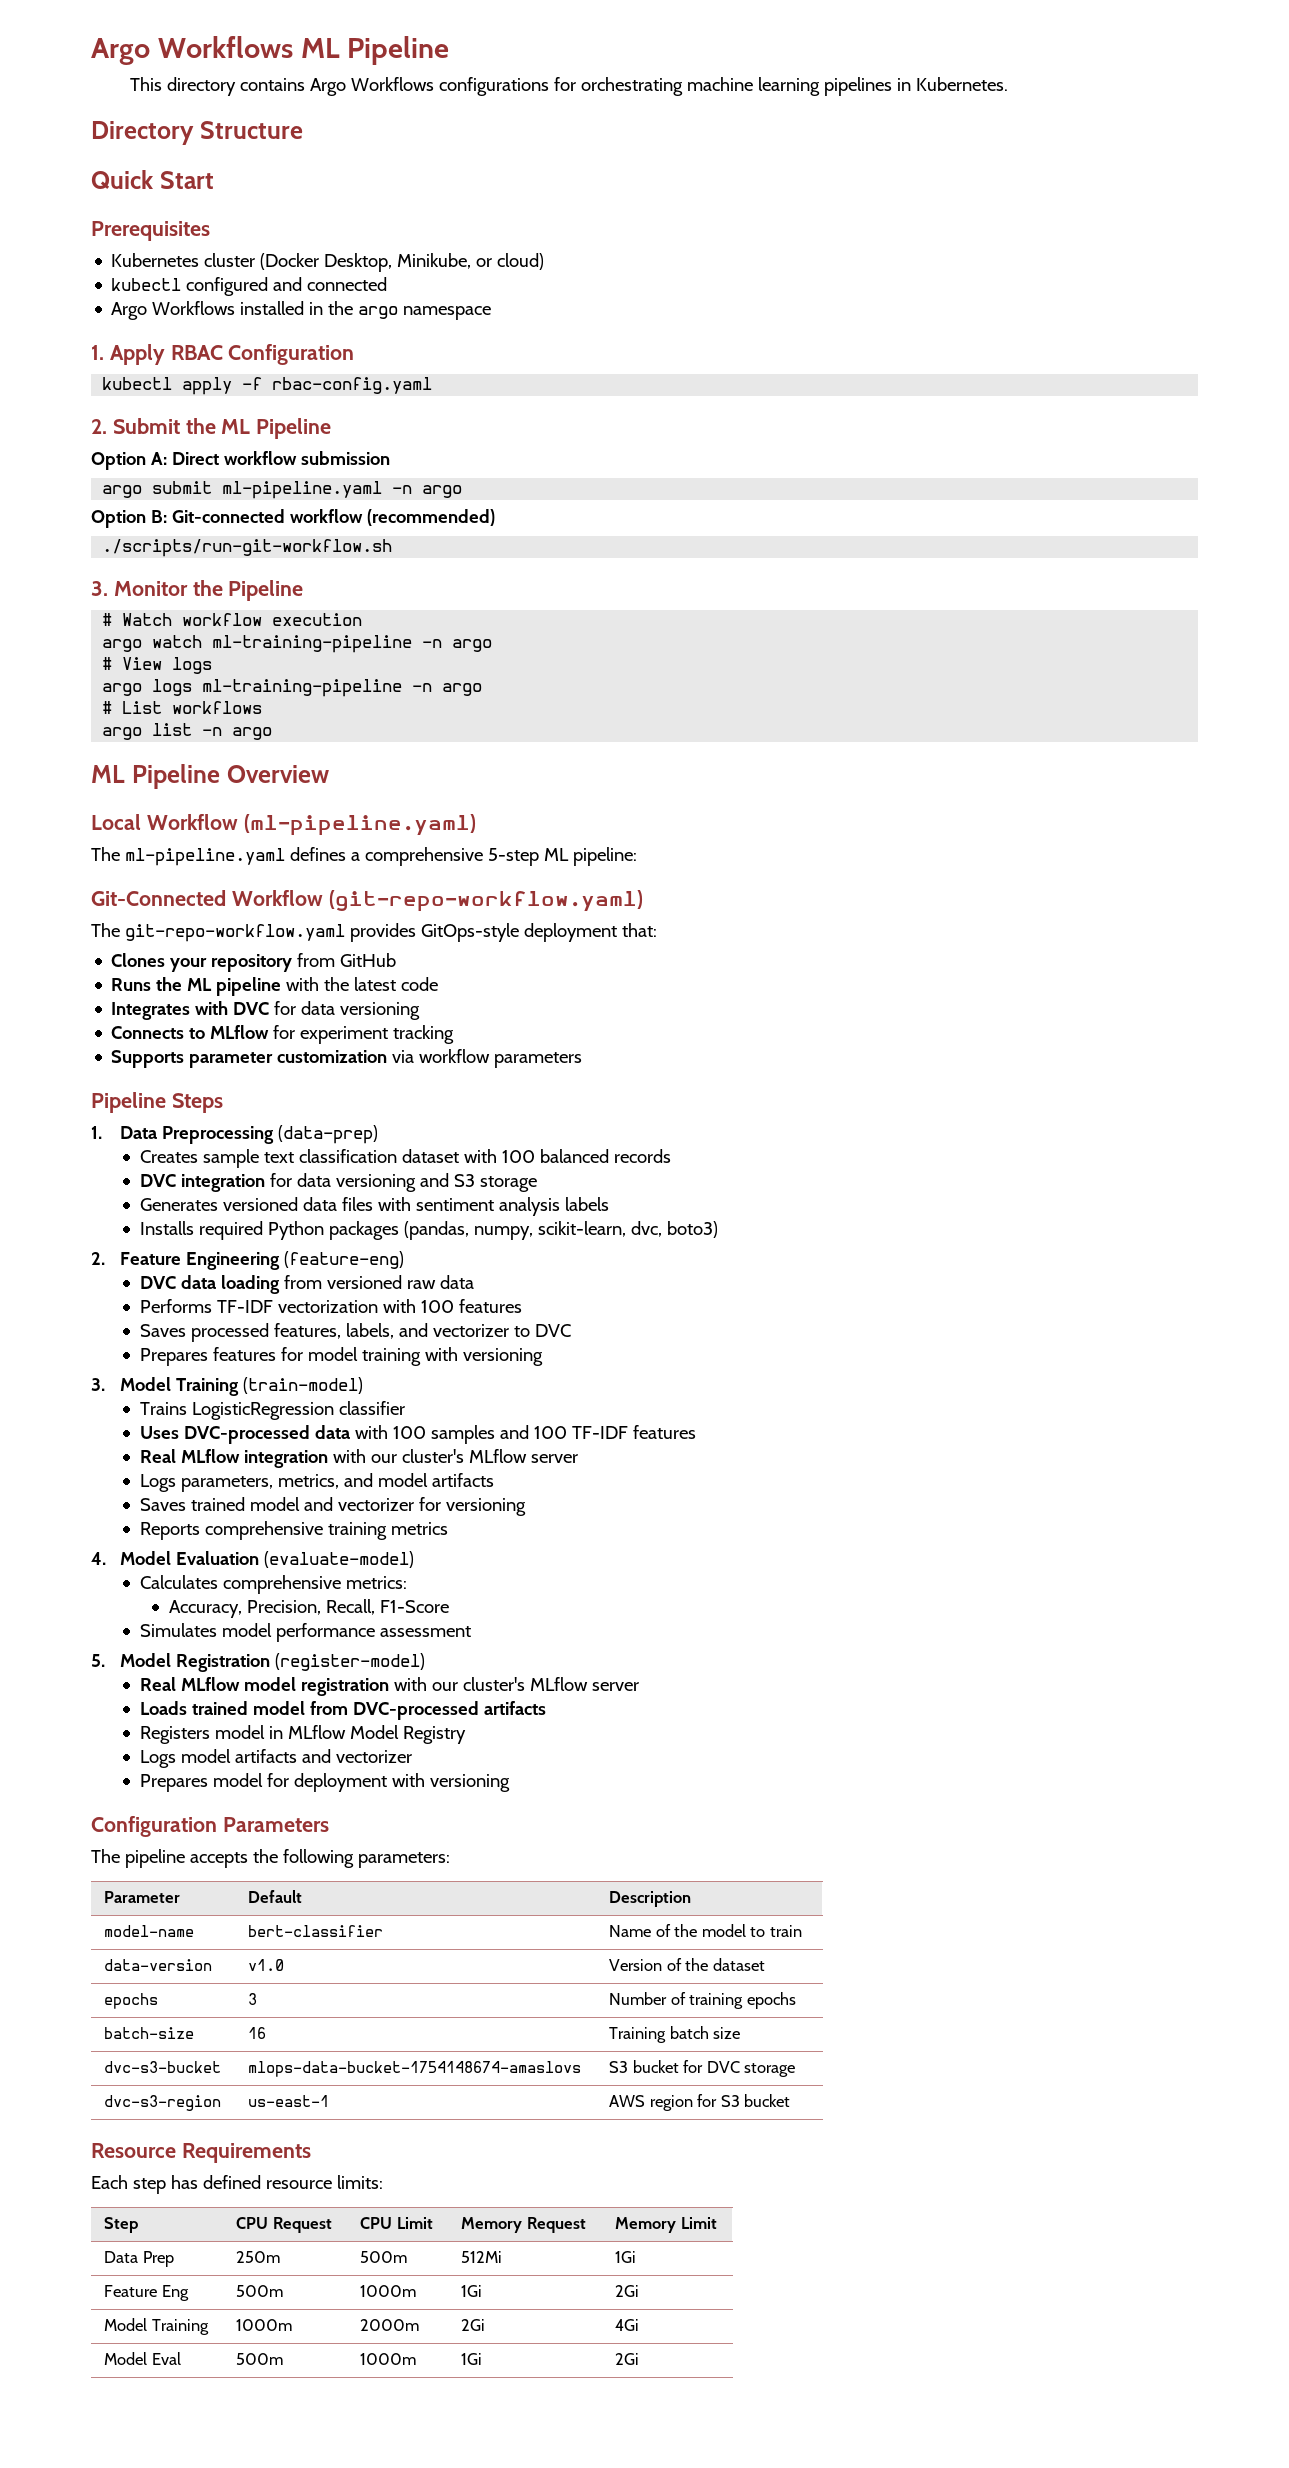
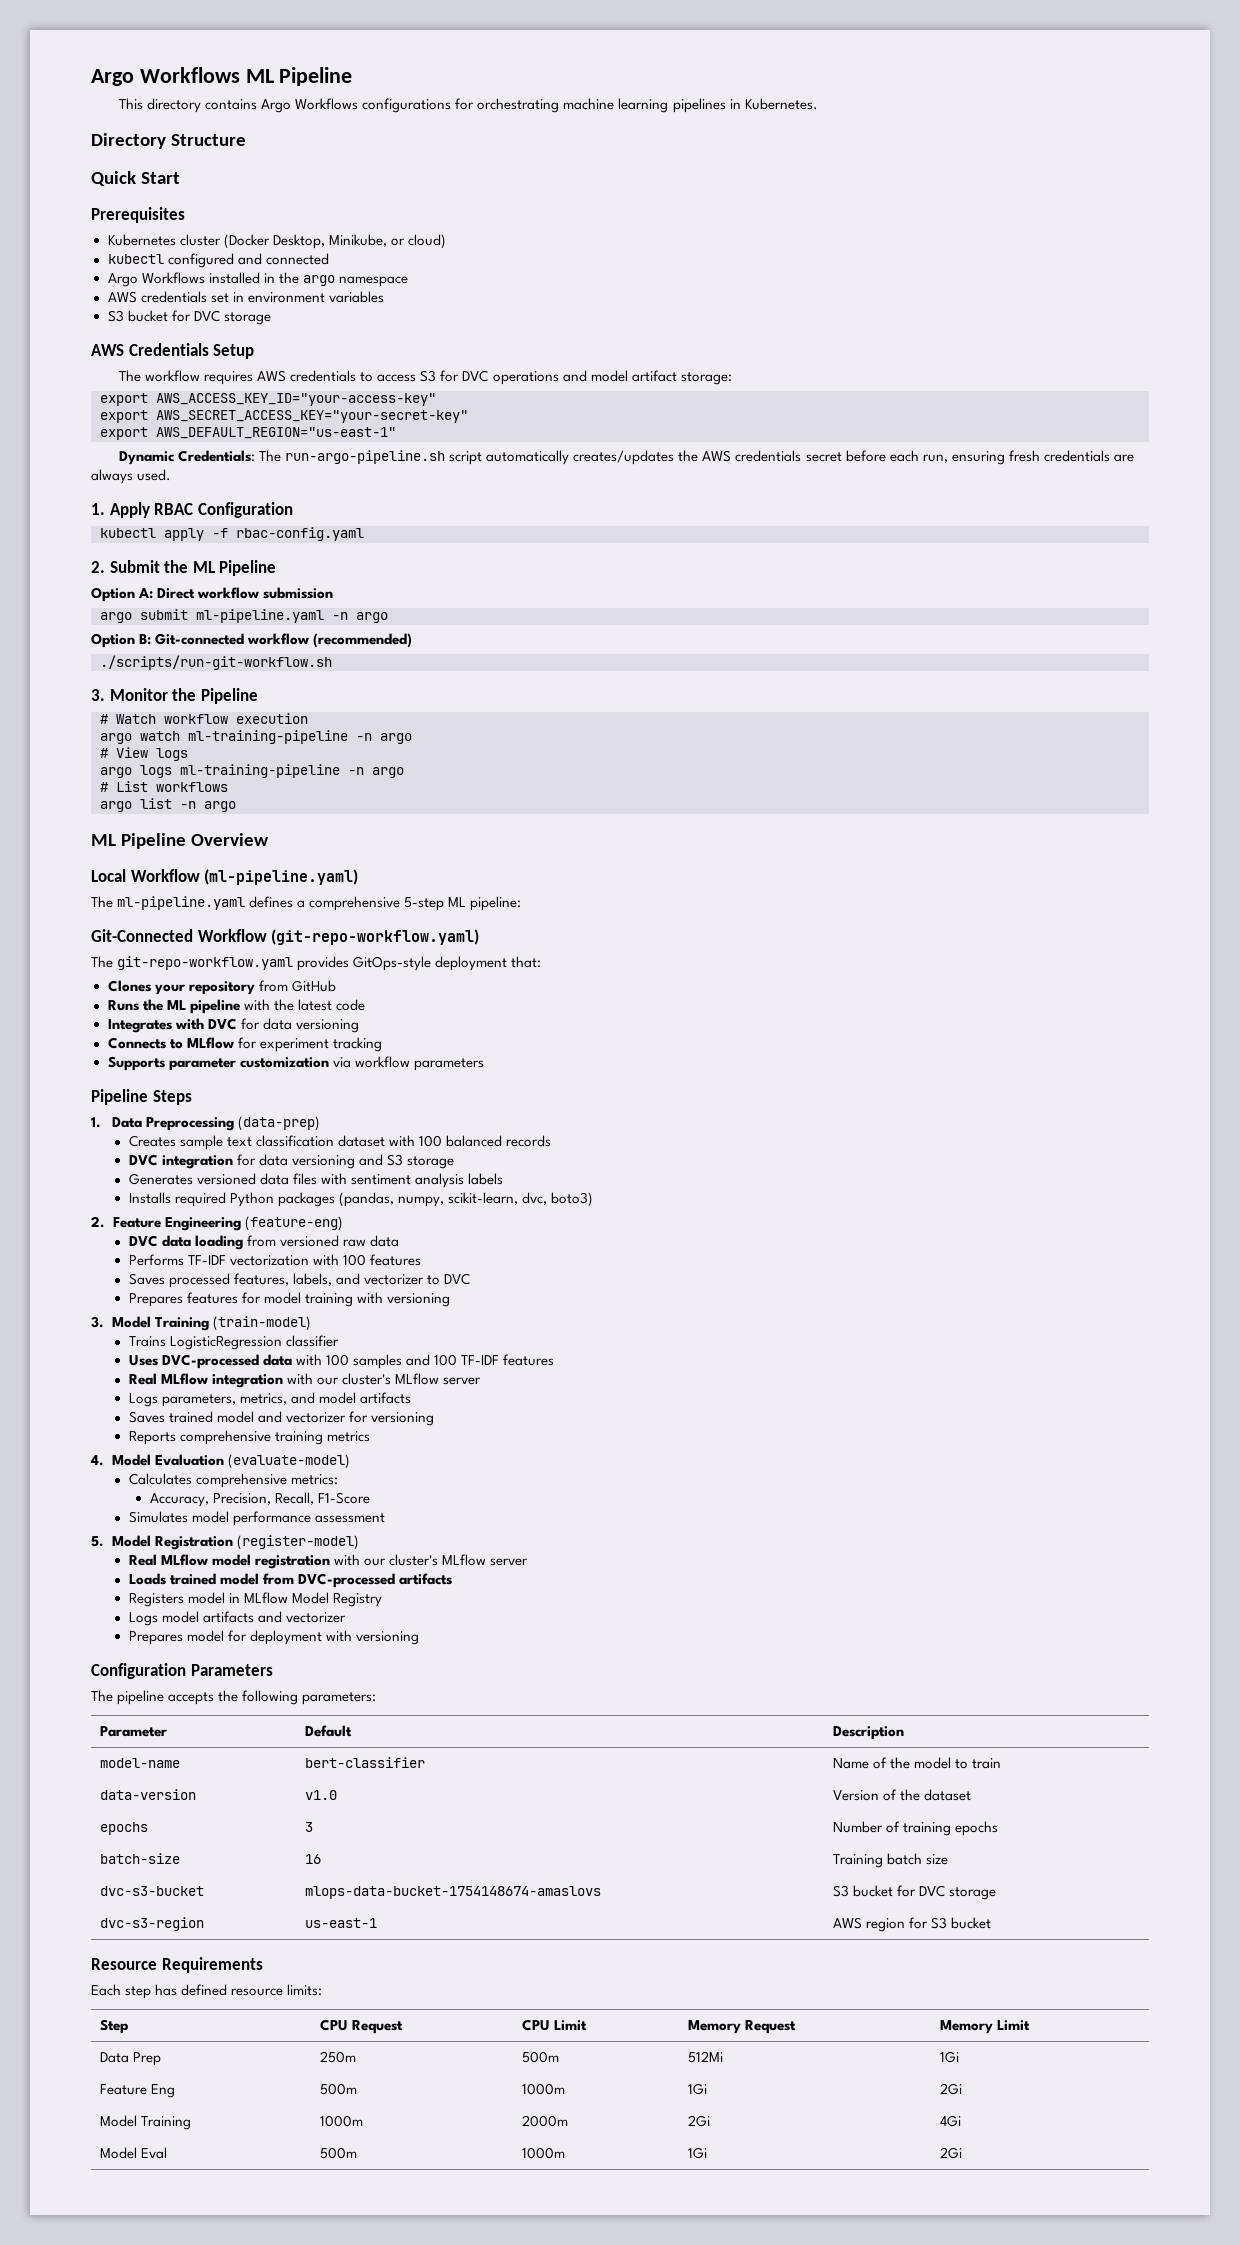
+ AWS credentials set in environment variables
+ S3 bucket for DVC storage
+ AWS Credentials Setup
+ The workflow requires AWS credentials to access S3 for DVC operations and model artifact storage:
+ export AWS_ACCESS_KEY_ID="your-access-key"
+ export AWS_SECRET_ACCESS_KEY="your-secret-key"
+ export AWS_DEFAULT_REGION="us-east-1"
+ Dynamic Credentials: The run-argo-pipeline.sh script automatically creates/updates the AWS credentials secret before each run, ensuring fresh credentials are always used.

